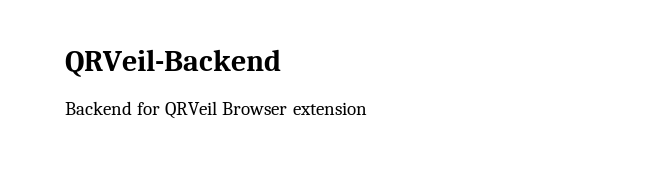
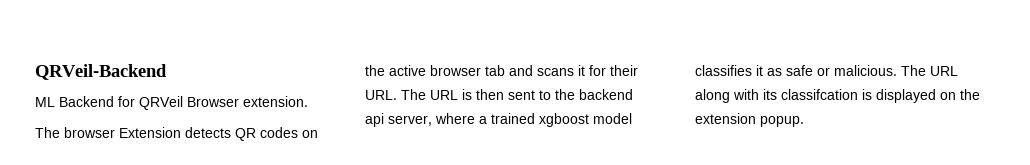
- Backend for QRVeil Browser extension
+ ML Backend for QRVeil Browser extension.
+ The browser Extension detects QR codes on the active browser tab and scans it for their URL. The URL is then sent to the backend api server, where a trained xgboost model classifies it as safe or malicious. The URL along with its classifcation is displayed on the extension popup.

